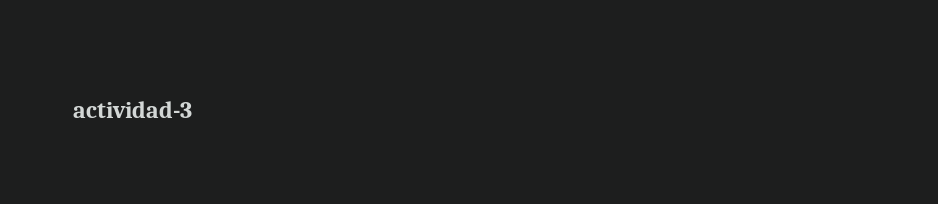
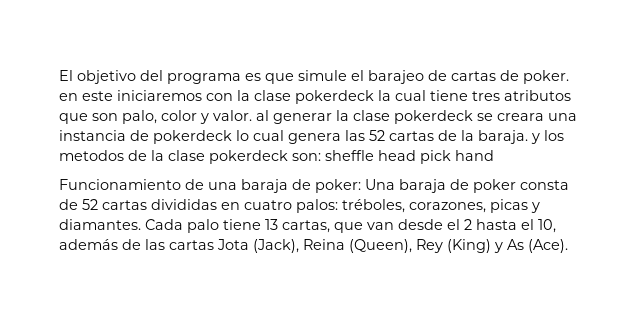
- actividad-3
+ El objetivo del programa es que simule el barajeo de cartas de poker. en este iniciaremos con la clase pokerdeck la cual tiene tres atributos que son palo, color y valor. al generar la clase pokerdeck se creara una instancia de pokerdeck lo cual genera las 52 cartas de la baraja. y los metodos de la clase pokerdeck son: sheffle head pick hand
+ Funcionamiento de una baraja de poker: Una baraja de poker consta de 52 cartas divididas en cuatro palos: tréboles, corazones, picas y diamantes. Cada palo tiene 13 cartas, que van desde el 2 hasta el 10, además de las cartas Jota (Jack), Reina (Queen), Rey (King) y As (Ace).

